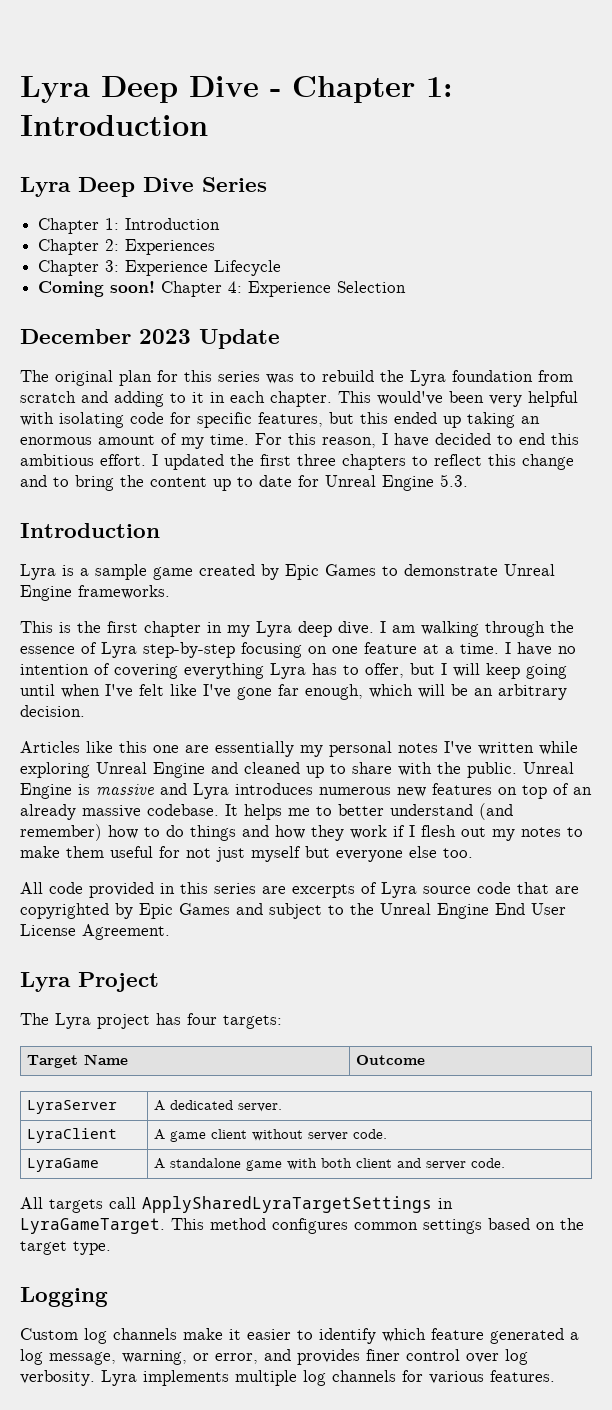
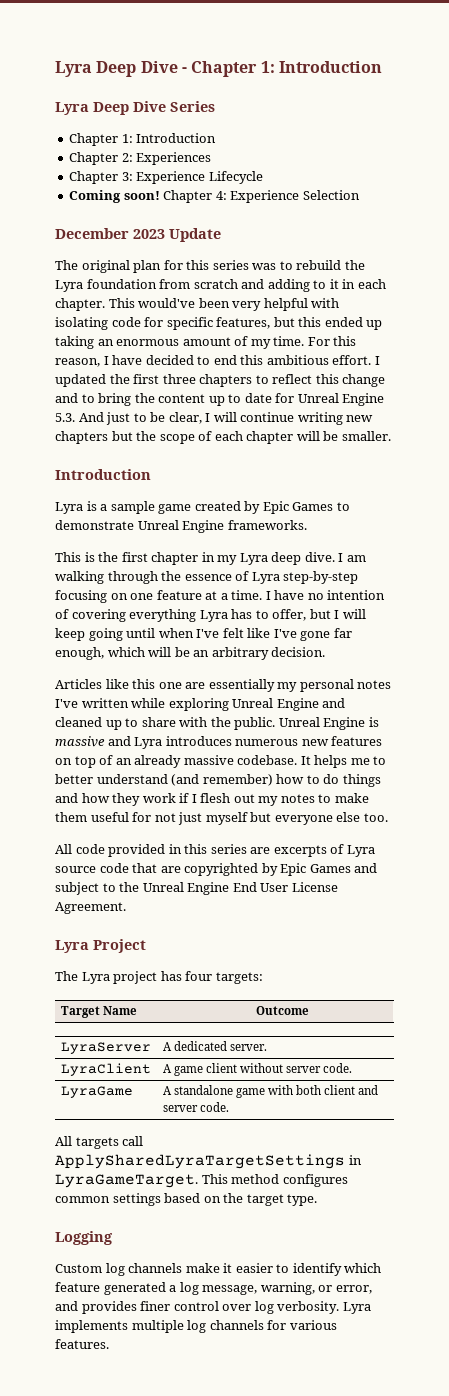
- I updated the first three chapters to reflect this change and to bring the content up to date for Unreal Engine 5.3.
+ I updated the first three chapters to reflect this change and to bring the content up to date for Unreal Engine 5.3. And just to be clear, I will continue writing new chapters but the scope of each chapter will be smaller.

